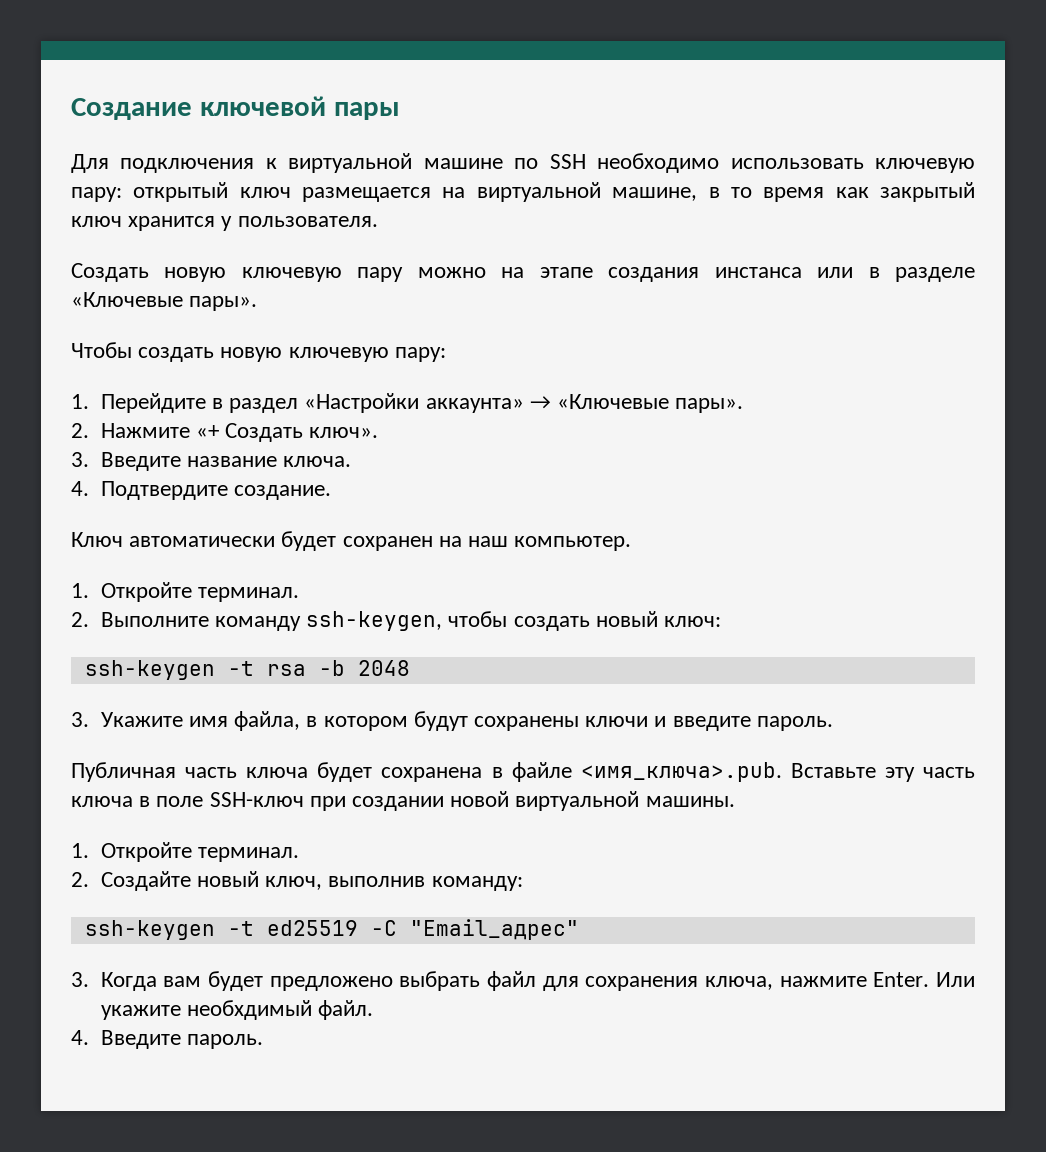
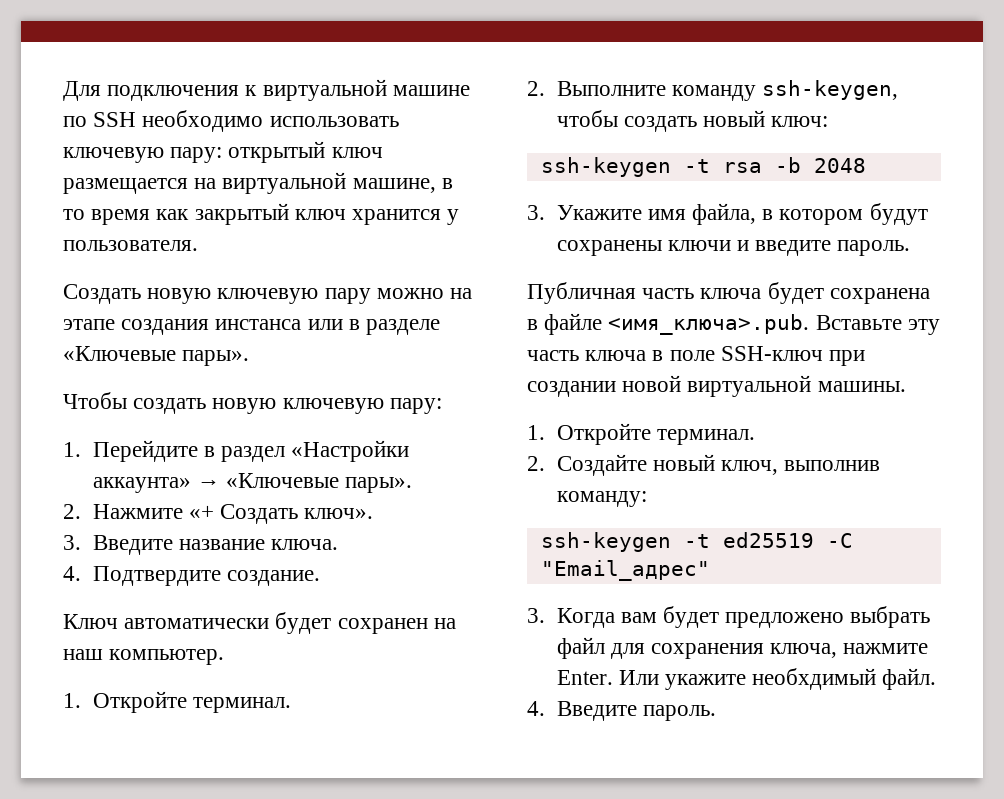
- Создание ключевой пары

